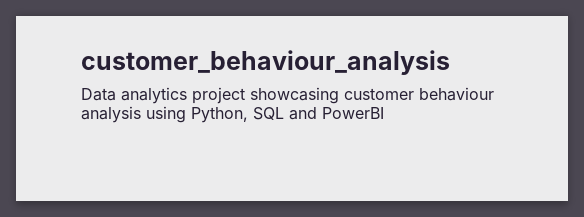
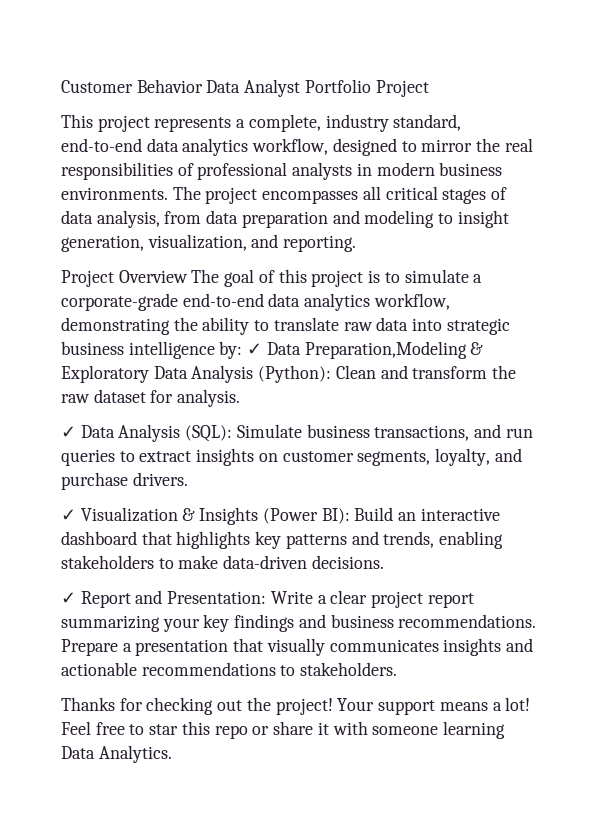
- customer_behaviour_analysis
- Data analytics project showcasing customer behaviour analysis using Python, SQL and PowerBI
+ Customer Behavior Data Analyst Portfolio Project
+ This project represents a complete, industry standard, end-to-end data analytics workflow, designed to mirror the real responsibilities of professional analysts in modern business environments. The project encompasses all critical stages of data analysis, from data preparation and modeling to insight generation, visualization, and reporting.
+ Project Overview The goal of this project is to simulate a corporate-grade end-to-end data analytics workflow, demonstrating the ability to translate raw data into strategic business intelligence by: ✓ Data Preparation,Modeling & Exploratory Data Analysis (Python): Clean and transform the raw dataset for analysis.
+ ✓ Data Analysis (SQL): Simulate business transactions, and run queries to extract insights on customer segments, loyalty, and purchase drivers.
+ ✓ Visualization & Insights (Power BI): Build an interactive dashboard that highlights key patterns and trends, enabling stakeholders to make data-driven decisions.
+ ✓ Report and Presentation: Write a clear project report summarizing your key findings and business recommendations. Prepare a presentation that visually communicates insights and actionable recommendations to stakeholders.
+ Thanks for checking out the project! Your support means a lot! Feel free to star this repo or share it with someone learning Data Analytics.

